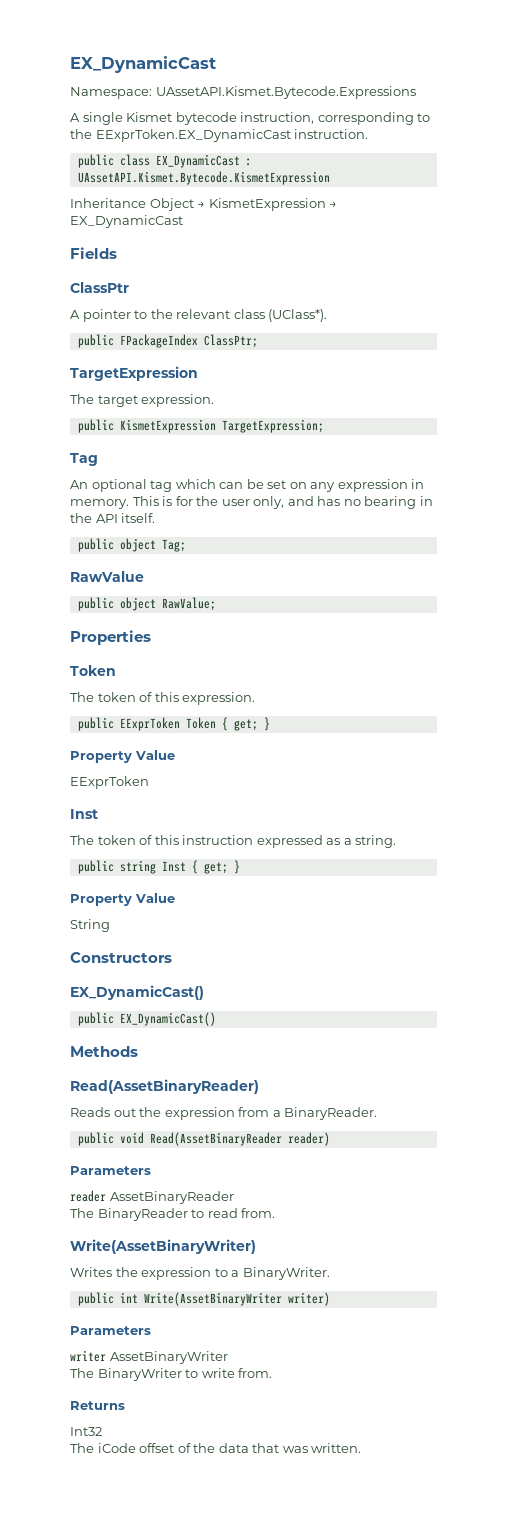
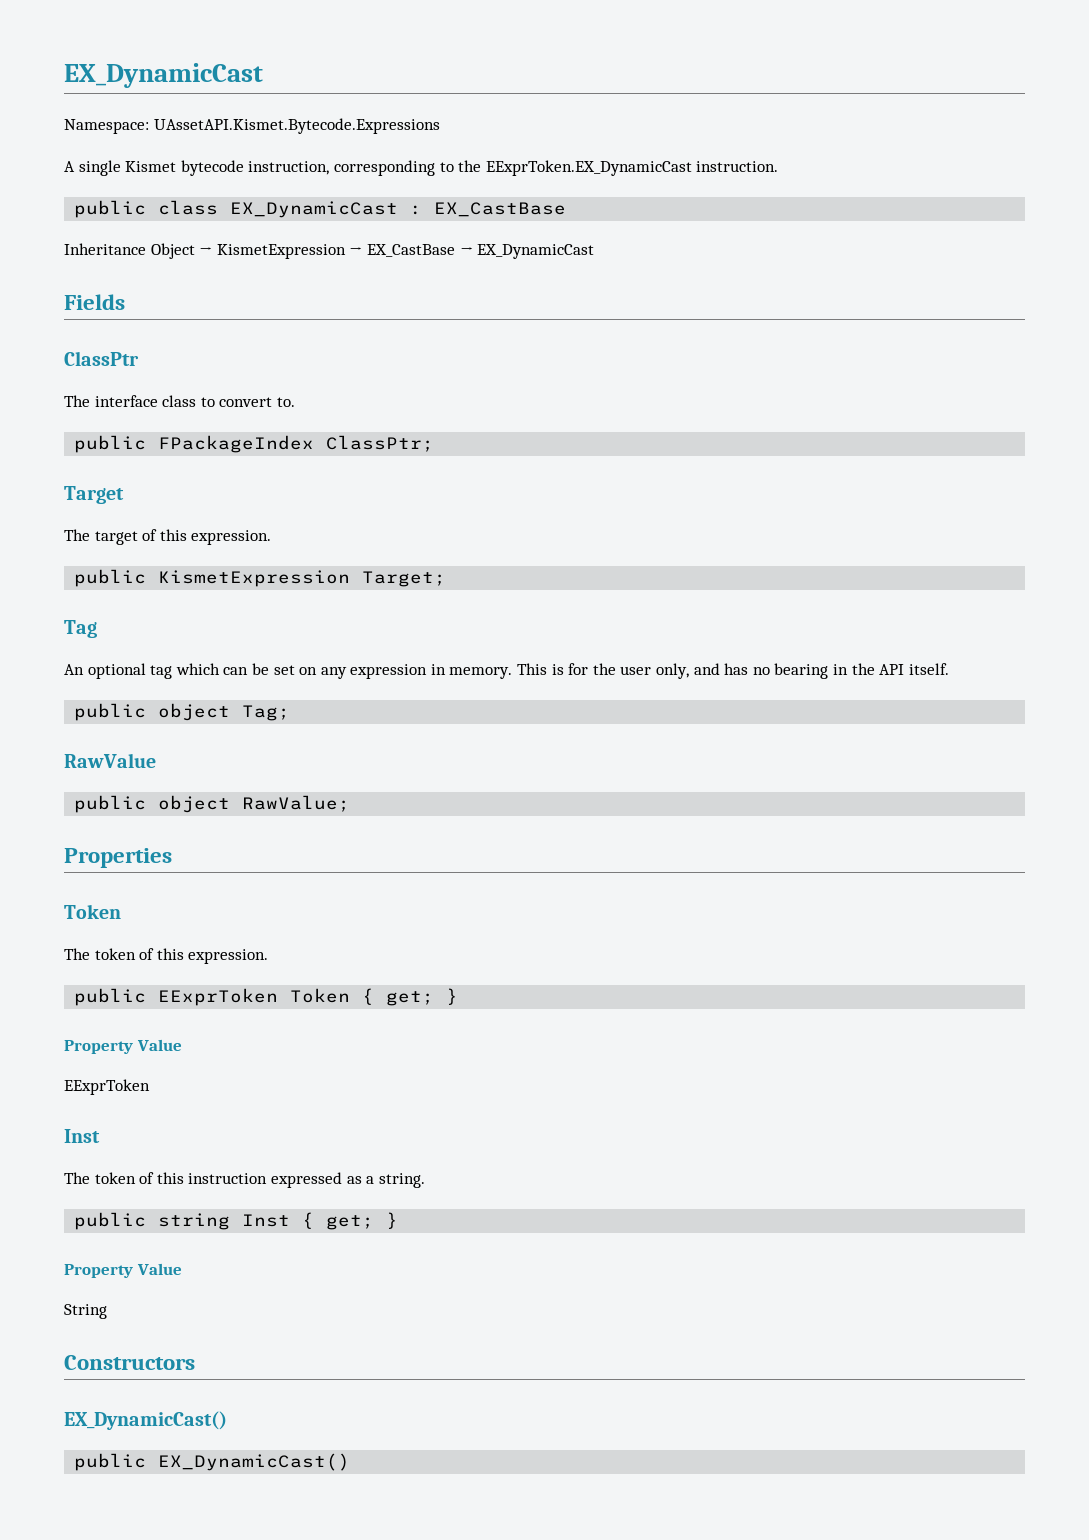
- public class EX_DynamicCast : UAssetAPI.Kismet.Bytecode.KismetExpression
+ public class EX_DynamicCast : EX_CastBase
- Inheritance Object → KismetExpression → EX_DynamicCast
+ Inheritance Object → KismetExpression → EX_CastBase → EX_DynamicCast
- A pointer to the relevant class (UClass*).
+ The interface class to convert to.
- TargetExpression
+ Target
- The target expression.
+ The target of this expression.
- public KismetExpression TargetExpression;
+ public KismetExpression Target;
- Methods
- Read(AssetBinaryReader)
- Reads out the expression from a BinaryReader.
- public void Read(AssetBinaryReader reader)
- Parameters
- reader AssetBinaryReader
- The BinaryReader to read from.
- Write(AssetBinaryWriter)
- Writes the expression to a BinaryWriter.
- public int Write(AssetBinaryWriter writer)
- Parameters
- writer AssetBinaryWriter
- The BinaryWriter to write from.
- Returns
- Int32
- The iCode offset of the data that was written.

